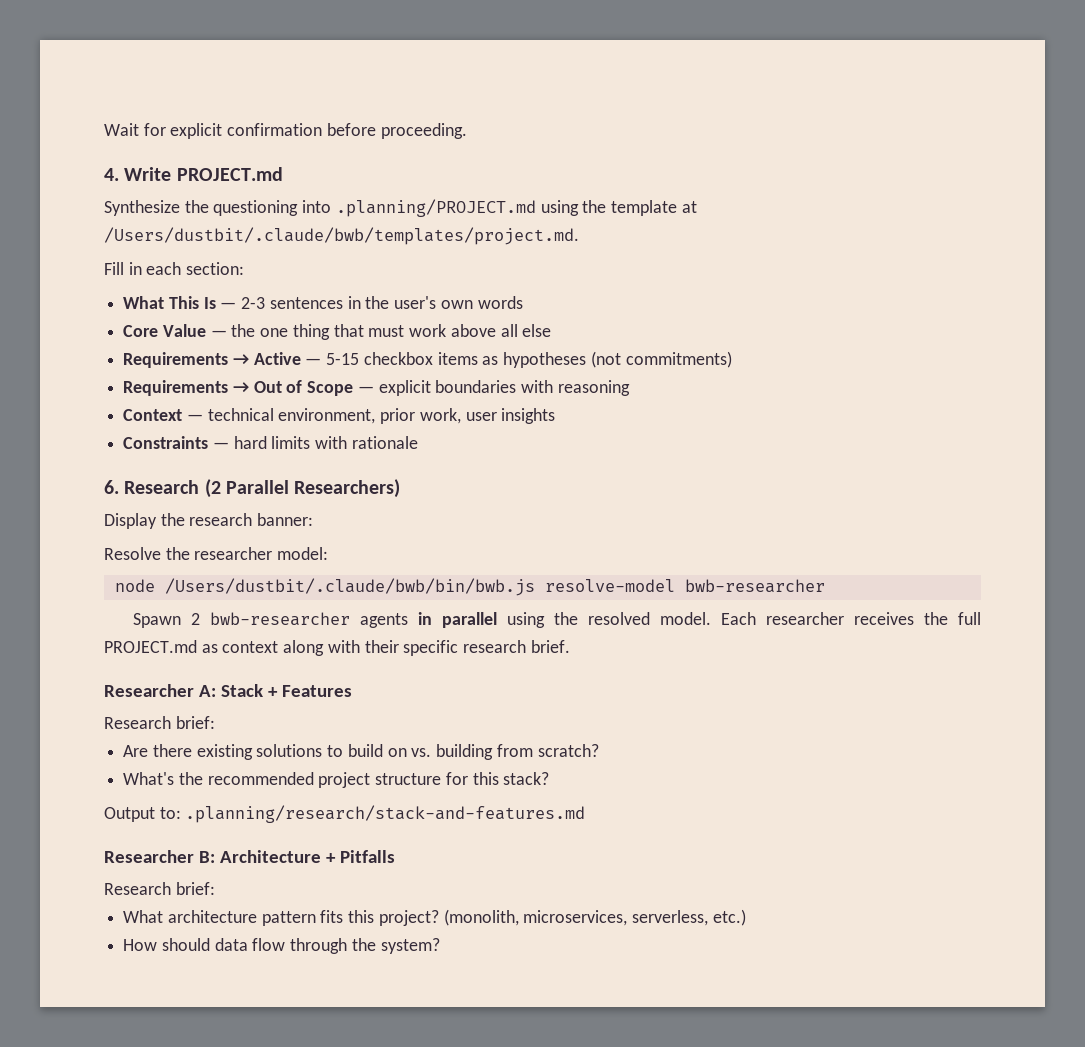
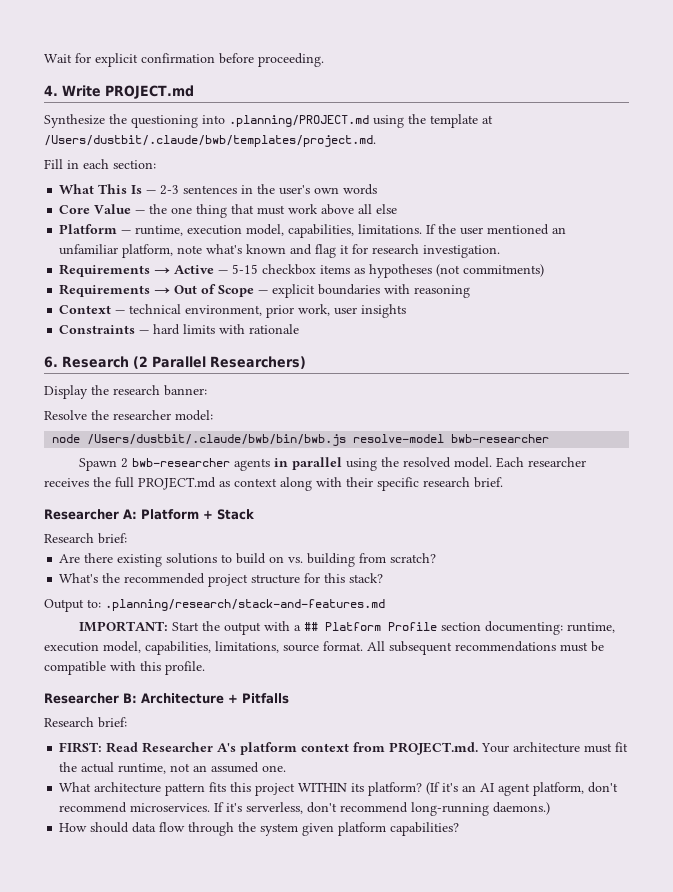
+ Platform — runtime, execution model, capabilities, limitations. If the user mentioned an unfamiliar platform, note what's known and flag it for research investigation.
- Researcher A: Stack + Features
+ Researcher A: Platform + Stack
+ IMPORTANT: Start the output with a ## Platform Profile section documenting: runtime, execution model, capabilities, limitations, source format. All subsequent recommendations must be compatible with this profile.
+ FIRST: Read Researcher A's platform context from PROJECT.md. Your architecture must fit the actual runtime, not an assumed one.
- What architecture pattern fits this project? (monolith, microservices, serverless, etc.)
+ What architecture pattern fits this project WITHIN its platform? (If it's an AI agent platform, don't recommend microservices. If it's serverless, don't recommend long-running daemons.)
- How should data flow through the system?
+ How should data flow through the system given platform capabilities?

